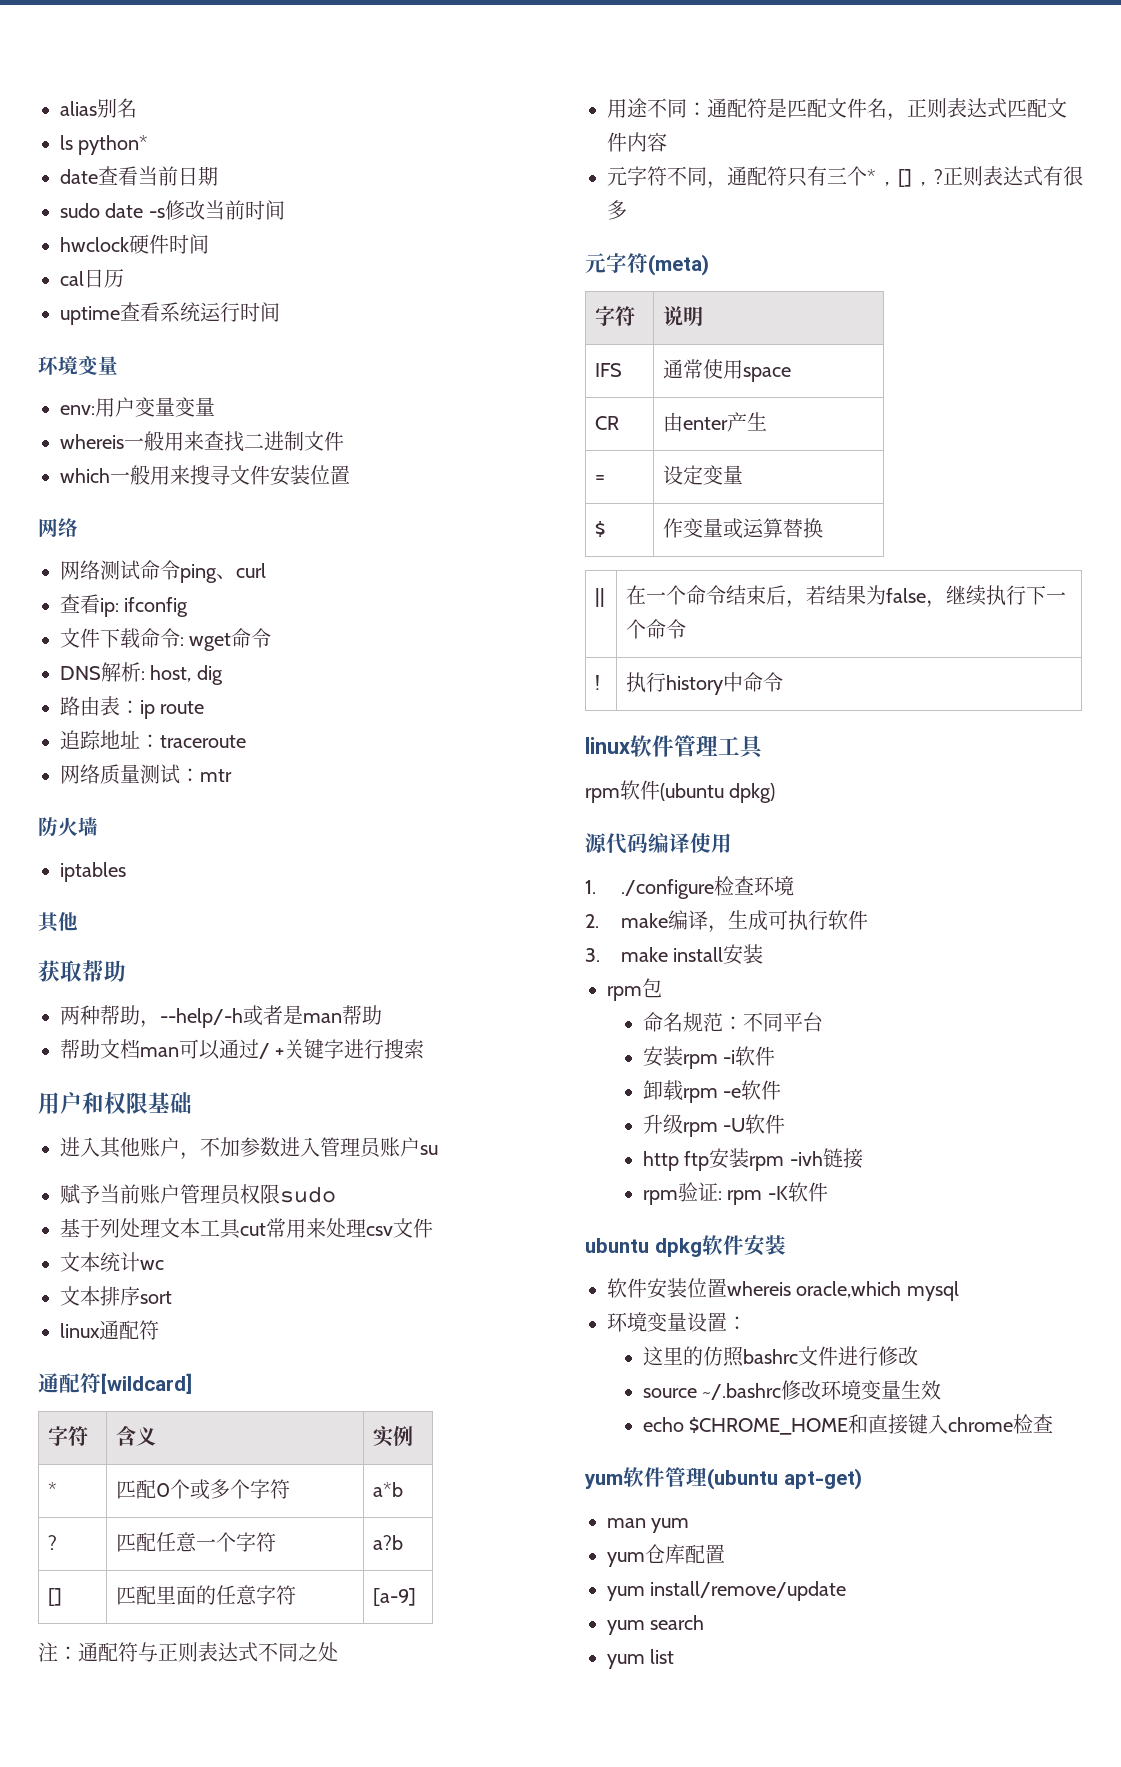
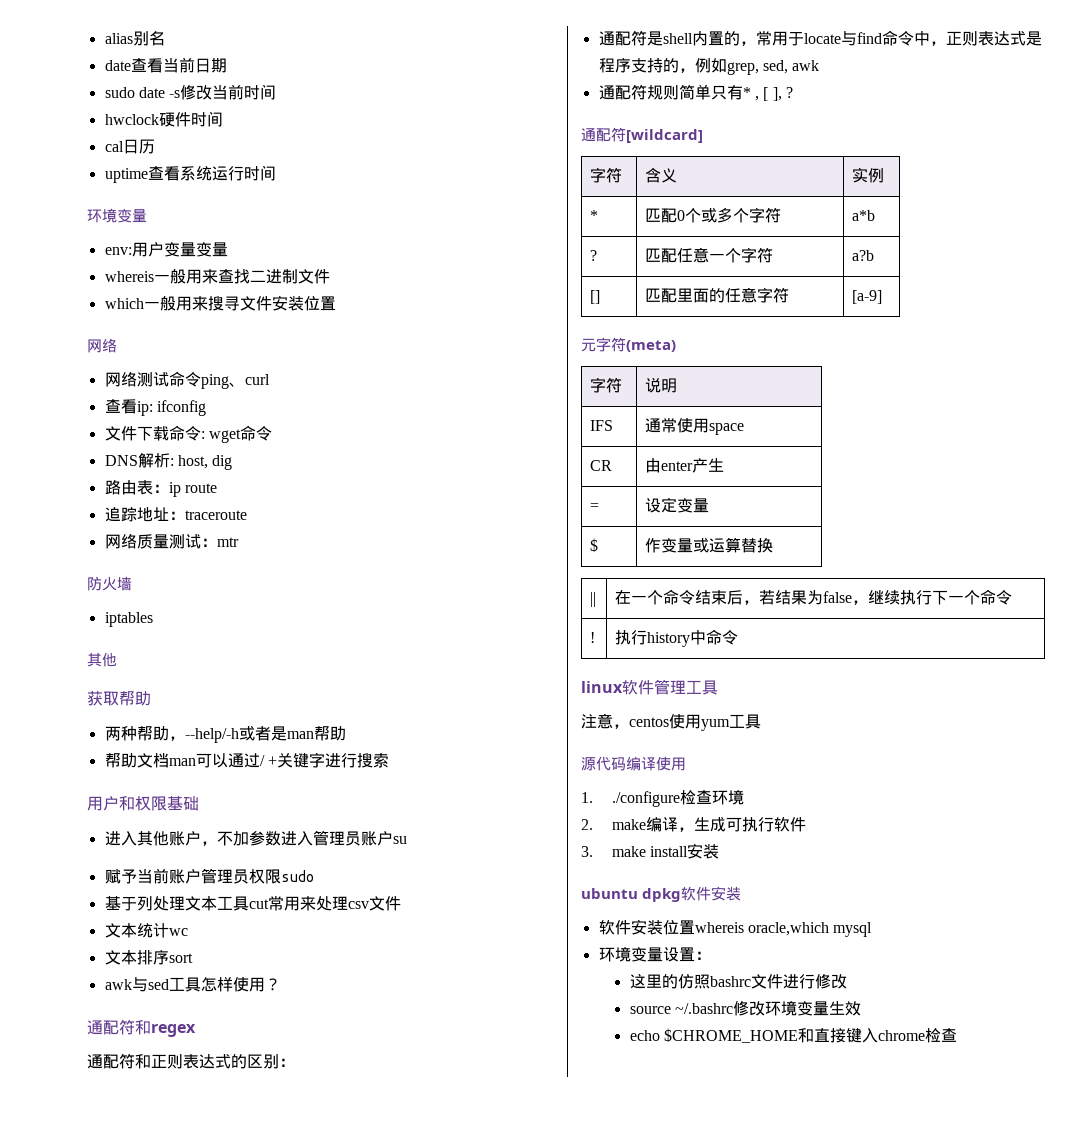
- ls python*
- linux通配符
+ awk与sed工具怎样使用？
+ 通配符和regex
+ 通配符和正则表达式的区别：
+ 通配符是shell内置的，常用于locate与find命令中，正则表达式是程序支持的，例如grep, sed, awk
+ 通配符规则简单只有* , [ ], ?
- 注：通配符与正则表达式不同之处
- 用途不同：通配符是匹配文件名，正则表达式匹配文件内容
- 元字符不同，通配符只有三个* , [] , ?正则表达式有很多
- rpm软件(ubuntu dpkg)
+ 注意，centos使用yum工具
- rpm包
- 命名规范：不同平台
- 安装rpm -i软件
- 卸载rpm -e软件
- 升级rpm -U软件
- http ftp安装rpm -ivh链接
- rpm验证: rpm -K软件
- yum软件管理(ubuntu apt-get)
- man yum
- yum仓库配置
- yum install/remove/update
- yum search
- yum list

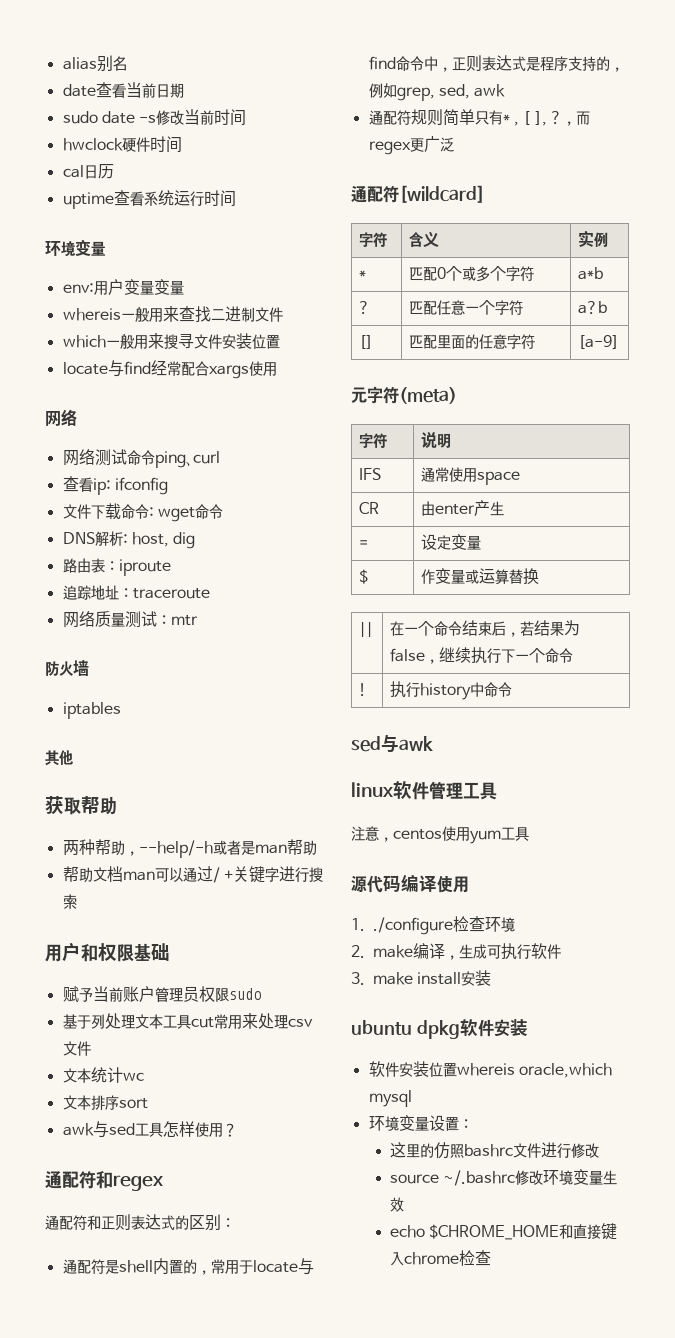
+ locate与find经常配合xargs使用
- 路由表：ip route
+ 路由表：iproute
- 进入其他账户，不加参数进入管理员账户su
+ ，而regex更广泛
+ sed与awk

